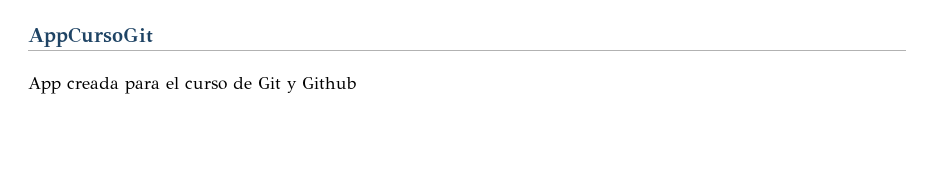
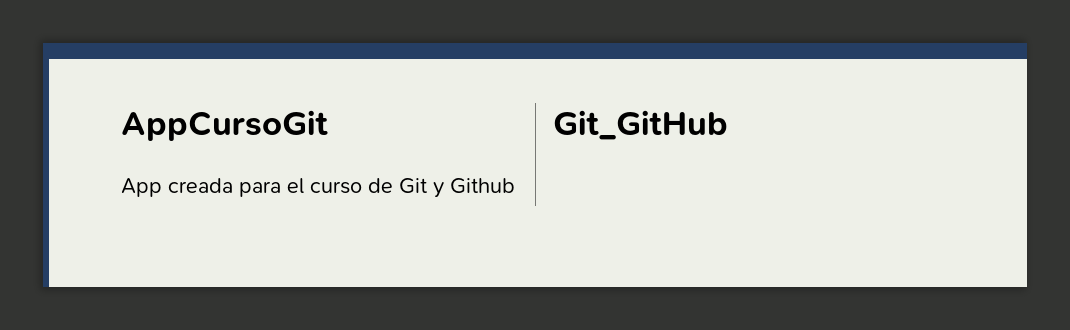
+ Git_GitHub

